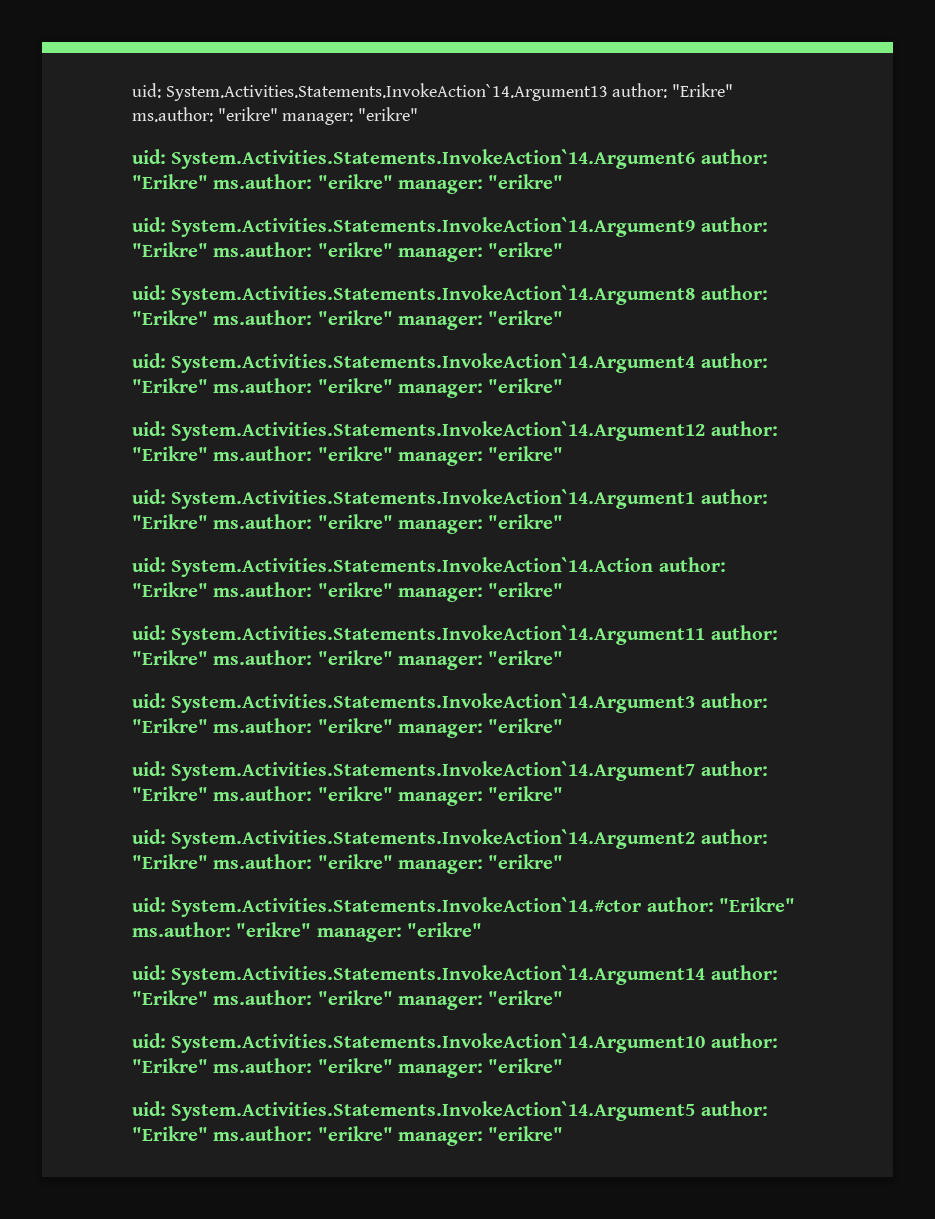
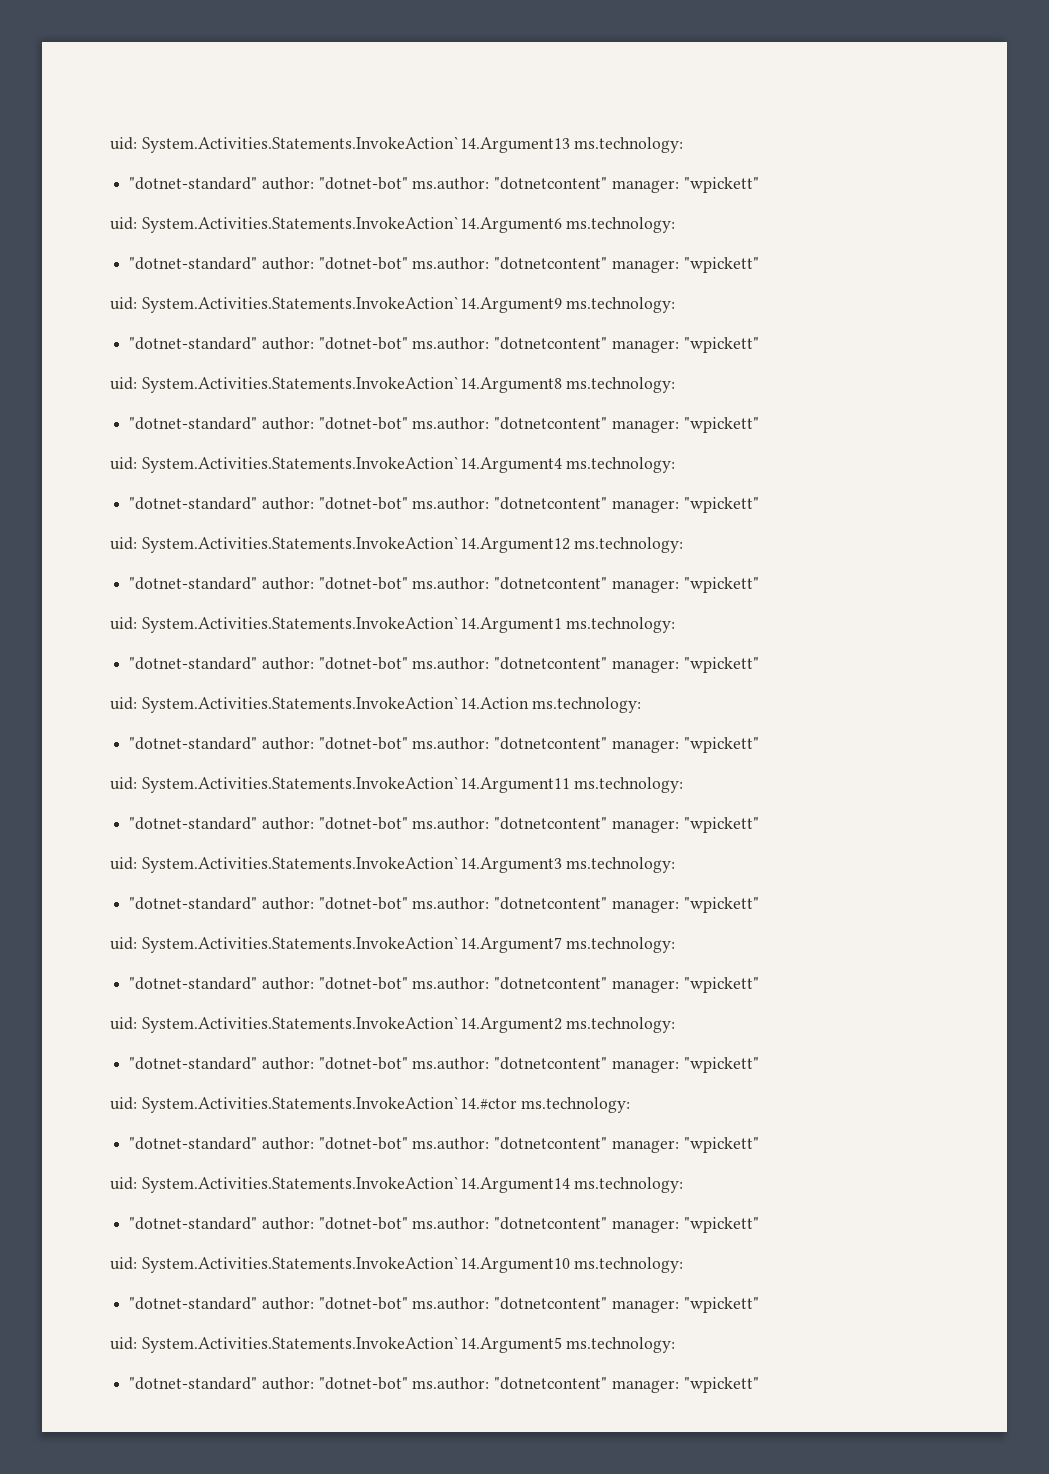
- uid: System.Activities.Statements.InvokeAction`14.Argument13 author: "Erikre" ms.author: "erikre" manager: "erikre"
- uid: System.Activities.Statements.InvokeAction`14.Argument6 author: "Erikre" ms.author: "erikre" manager: "erikre"
- uid: System.Activities.Statements.InvokeAction`14.Argument9 author: "Erikre" ms.author: "erikre" manager: "erikre"
- uid: System.Activities.Statements.InvokeAction`14.Argument8 author: "Erikre" ms.author: "erikre" manager: "erikre"
- uid: System.Activities.Statements.InvokeAction`14.Argument4 author: "Erikre" ms.author: "erikre" manager: "erikre"
- uid: System.Activities.Statements.InvokeAction`14.Argument12 author: "Erikre" ms.author: "erikre" manager: "erikre"
- uid: System.Activities.Statements.InvokeAction`14.Argument1 author: "Erikre" ms.author: "erikre" manager: "erikre"
- uid: System.Activities.Statements.InvokeAction`14.Action author: "Erikre" ms.author: "erikre" manager: "erikre"
- uid: System.Activities.Statements.InvokeAction`14.Argument11 author: "Erikre" ms.author: "erikre" manager: "erikre"
- uid: System.Activities.Statements.InvokeAction`14.Argument3 author: "Erikre" ms.author: "erikre" manager: "erikre"
- uid: System.Activities.Statements.InvokeAction`14.Argument7 author: "Erikre" ms.author: "erikre" manager: "erikre"
- uid: System.Activities.Statements.InvokeAction`14.Argument2 author: "Erikre" ms.author: "erikre" manager: "erikre"
- uid: System.Activities.Statements.InvokeAction`14.#ctor author: "Erikre" ms.author: "erikre" manager: "erikre"
- uid: System.Activities.Statements.InvokeAction`14.Argument14 author: "Erikre" ms.author: "erikre" manager: "erikre"
- uid: System.Activities.Statements.InvokeAction`14.Argument10 author: "Erikre" ms.author: "erikre" manager: "erikre"
- uid: System.Activities.Statements.InvokeAction`14.Argument5 author: "Erikre" ms.author: "erikre" manager: "erikre"
+ uid: System.Activities.Statements.InvokeAction`14.Argument13 ms.technology:
+ "dotnet-standard" author: "dotnet-bot" ms.author: "dotnetcontent" manager: "wpickett"
+ uid: System.Activities.Statements.InvokeAction`14.Argument6 ms.technology:
+ "dotnet-standard" author: "dotnet-bot" ms.author: "dotnetcontent" manager: "wpickett"
+ uid: System.Activities.Statements.InvokeAction`14.Argument9 ms.technology:
+ "dotnet-standard" author: "dotnet-bot" ms.author: "dotnetcontent" manager: "wpickett"
+ uid: System.Activities.Statements.InvokeAction`14.Argument8 ms.technology:
+ "dotnet-standard" author: "dotnet-bot" ms.author: "dotnetcontent" manager: "wpickett"
+ uid: System.Activities.Statements.InvokeAction`14.Argument4 ms.technology:
+ "dotnet-standard" author: "dotnet-bot" ms.author: "dotnetcontent" manager: "wpickett"
+ uid: System.Activities.Statements.InvokeAction`14.Argument12 ms.technology:
+ "dotnet-standard" author: "dotnet-bot" ms.author: "dotnetcontent" manager: "wpickett"
+ uid: System.Activities.Statements.InvokeAction`14.Argument1 ms.technology:
+ "dotnet-standard" author: "dotnet-bot" ms.author: "dotnetcontent" manager: "wpickett"
+ uid: System.Activities.Statements.InvokeAction`14.Action ms.technology:
+ "dotnet-standard" author: "dotnet-bot" ms.author: "dotnetcontent" manager: "wpickett"
+ uid: System.Activities.Statements.InvokeAction`14.Argument11 ms.technology:
+ "dotnet-standard" author: "dotnet-bot" ms.author: "dotnetcontent" manager: "wpickett"
+ uid: System.Activities.Statements.InvokeAction`14.Argument3 ms.technology:
+ "dotnet-standard" author: "dotnet-bot" ms.author: "dotnetcontent" manager: "wpickett"
+ uid: System.Activities.Statements.InvokeAction`14.Argument7 ms.technology:
+ "dotnet-standard" author: "dotnet-bot" ms.author: "dotnetcontent" manager: "wpickett"
+ uid: System.Activities.Statements.InvokeAction`14.Argument2 ms.technology:
+ "dotnet-standard" author: "dotnet-bot" ms.author: "dotnetcontent" manager: "wpickett"
+ uid: System.Activities.Statements.InvokeAction`14.#ctor ms.technology:
+ "dotnet-standard" author: "dotnet-bot" ms.author: "dotnetcontent" manager: "wpickett"
+ uid: System.Activities.Statements.InvokeAction`14.Argument14 ms.technology:
+ "dotnet-standard" author: "dotnet-bot" ms.author: "dotnetcontent" manager: "wpickett"
+ uid: System.Activities.Statements.InvokeAction`14.Argument10 ms.technology:
+ "dotnet-standard" author: "dotnet-bot" ms.author: "dotnetcontent" manager: "wpickett"
+ uid: System.Activities.Statements.InvokeAction`14.Argument5 ms.technology:
+ "dotnet-standard" author: "dotnet-bot" ms.author: "dotnetcontent" manager: "wpickett"

